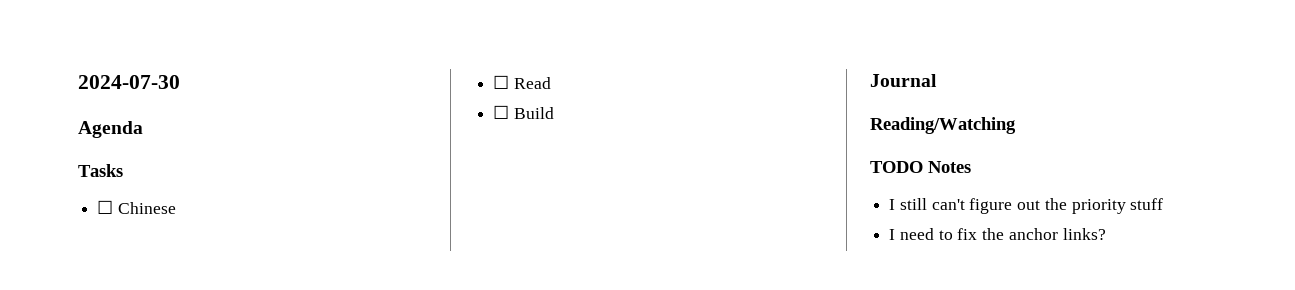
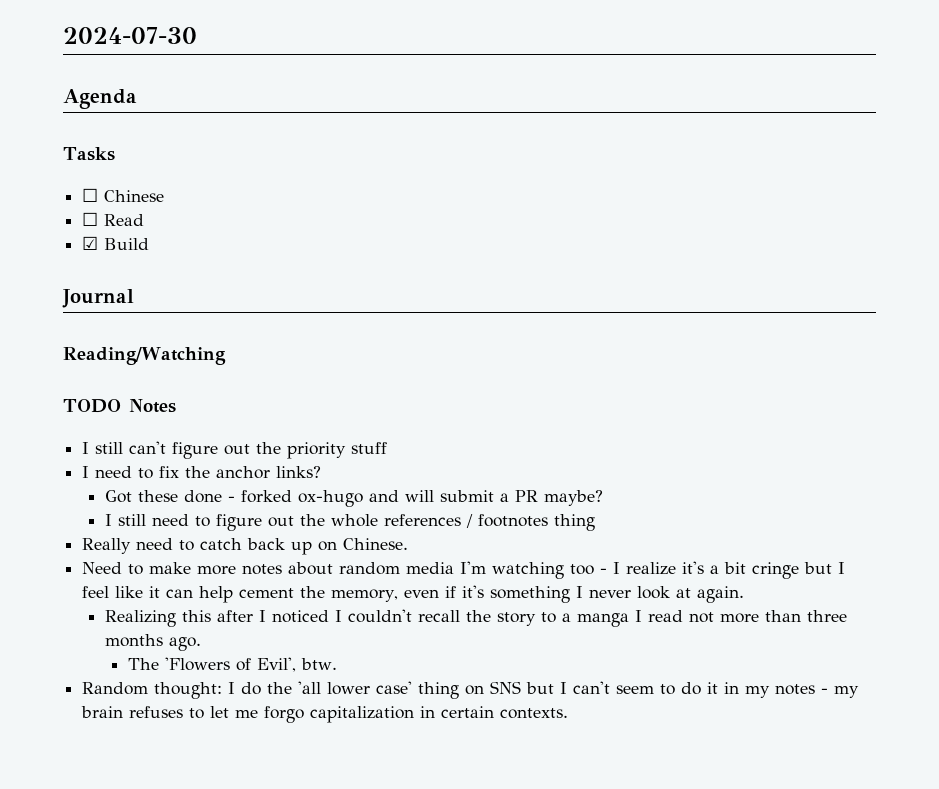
- ☐ Build
+ ☑ Build
+ Got these done - forked ox-hugo and will submit a PR maybe?
+ I still need to figure out the whole references / footnotes thing
+ Really need to catch back up on Chinese.
+ Need to make more notes about random media I'm watching too - I realize it's a bit cringe but I feel like it can help cement the memory, even if it's something I never look at again.
+ Realizing this after I noticed I couldn't recall the story to a manga I read not more than three months ago.
+ The 'Flowers of Evil', btw.
+ Random thought: I do the 'all lower case' thing on SNS but I can't seem to do it in my notes - my brain refuses to let me forgo capitalization in certain contexts.

